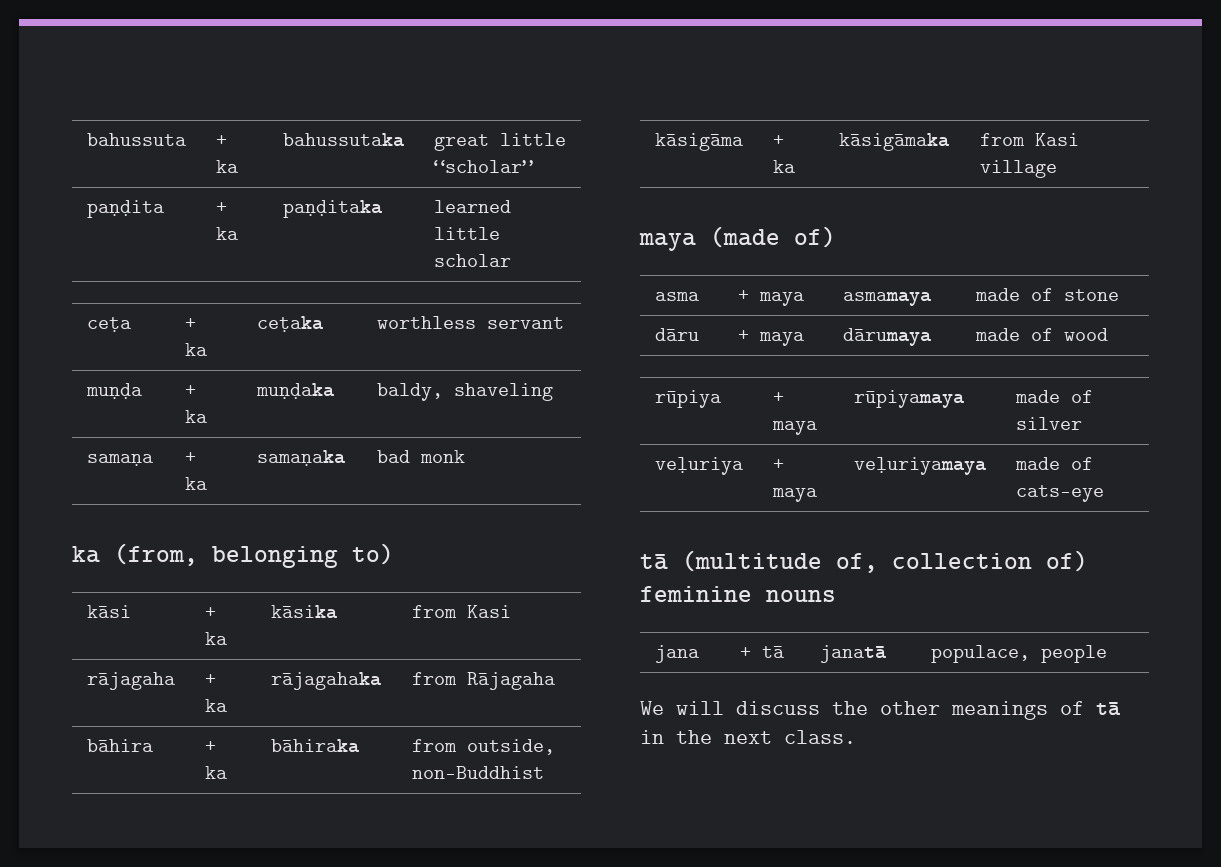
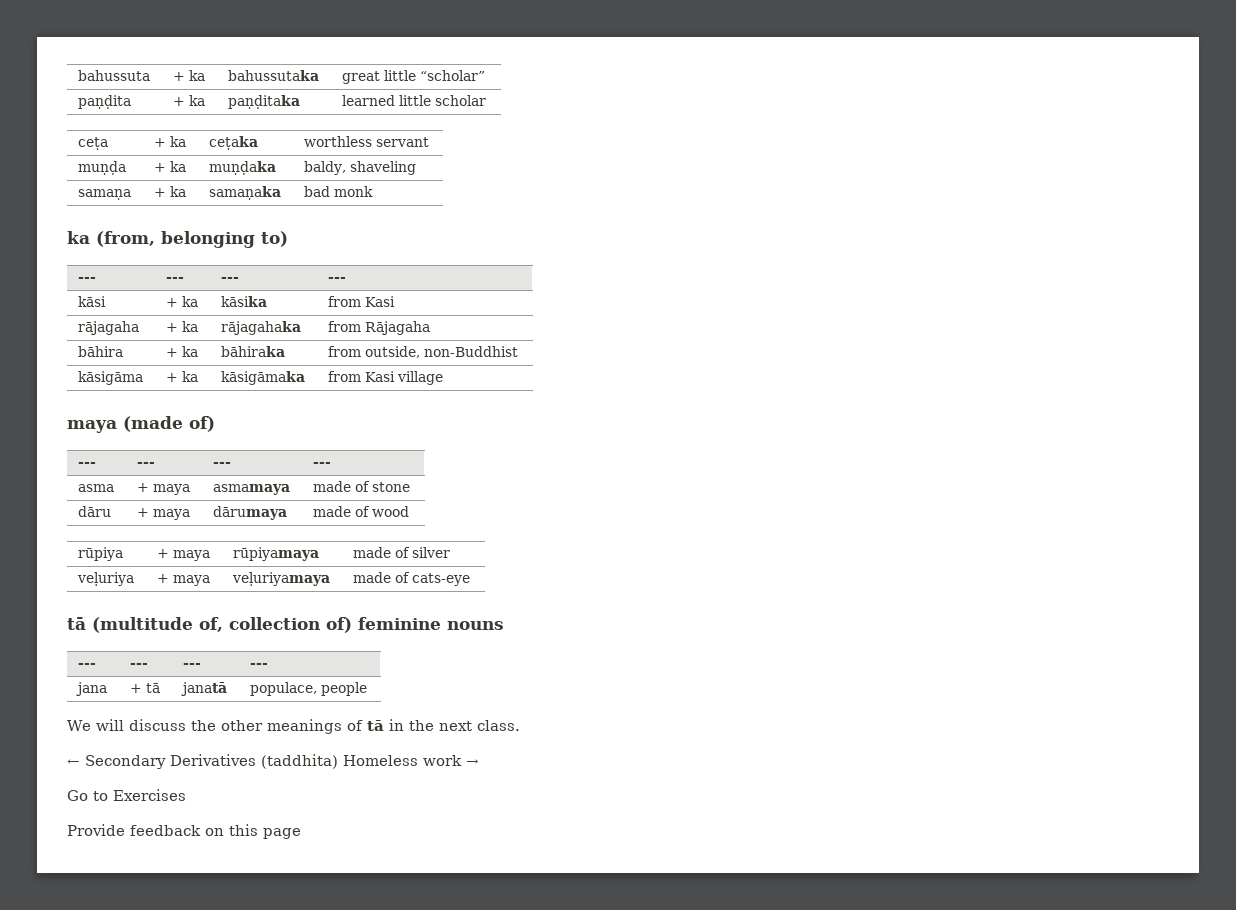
  ka (from, belonging to)
+ --- | --- | --- | ---
  maya (made of)
+ --- | --- | --- | ---
  tā (multitude of, collection of) feminine nouns
+ --- | --- | --- | ---
+ ← Secondary Derivatives (taddhita) Homeless work →
+ Go to Exercises
+ Provide feedback on this page

